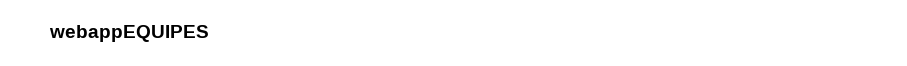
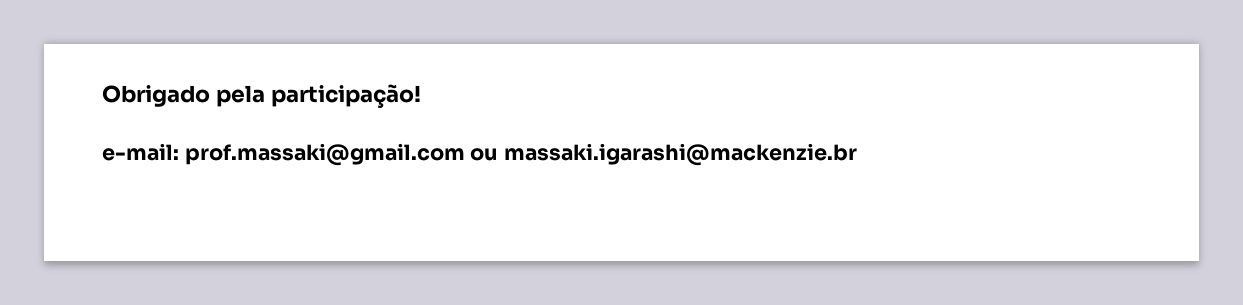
- webappEQUIPES
+ Obrigado pela participação!
+ e-mail: prof.massaki@gmail.com ou massaki.igarashi@mackenzie.br

